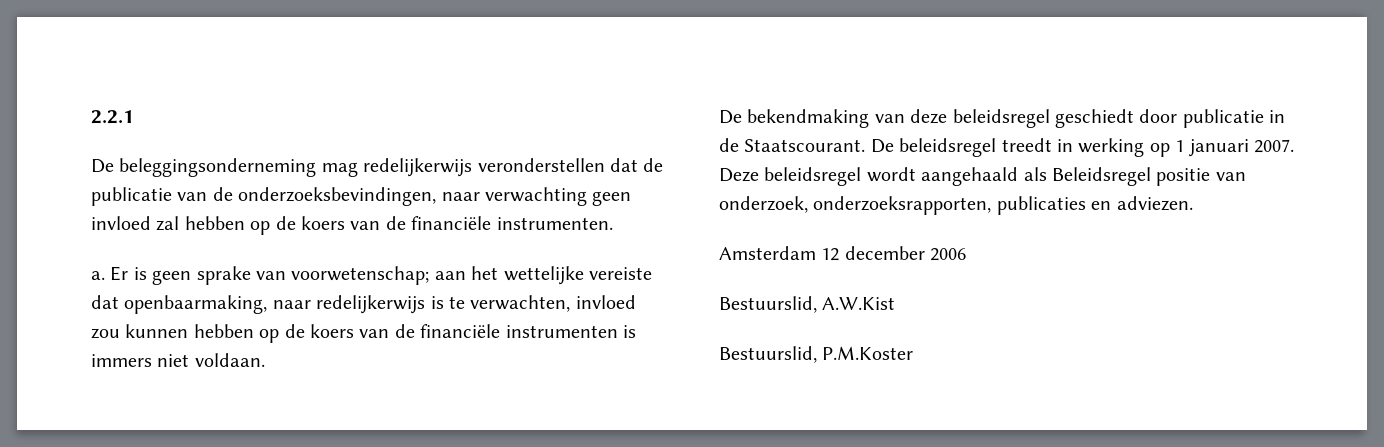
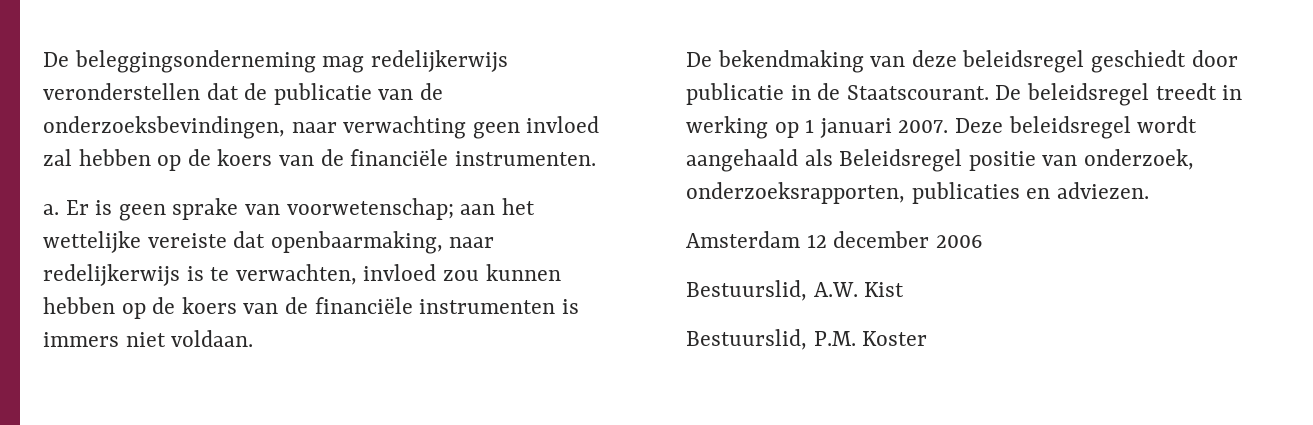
- 2.2.1
- Bestuurslid, A.W.Kist
- Bestuurslid, P.M.Koster
+ Bestuurslid, A.W. Kist
+ Bestuurslid, P.M. Koster

